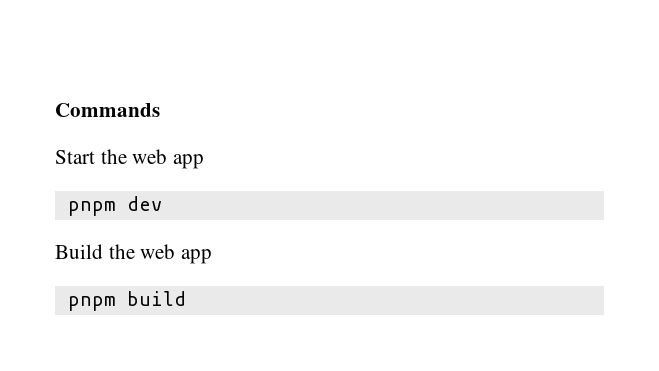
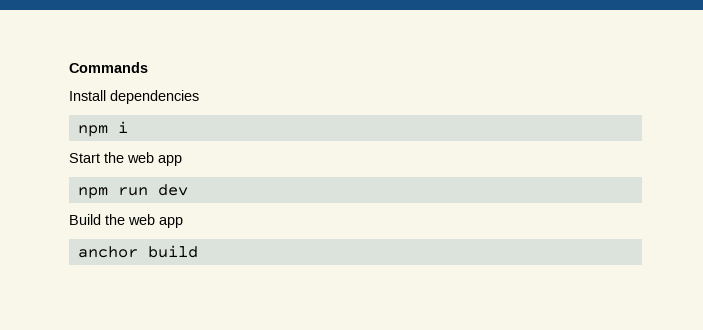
+ Install dependencies
+ npm i
- pnpm dev
+ npm run dev
- pnpm build
+ anchor build

